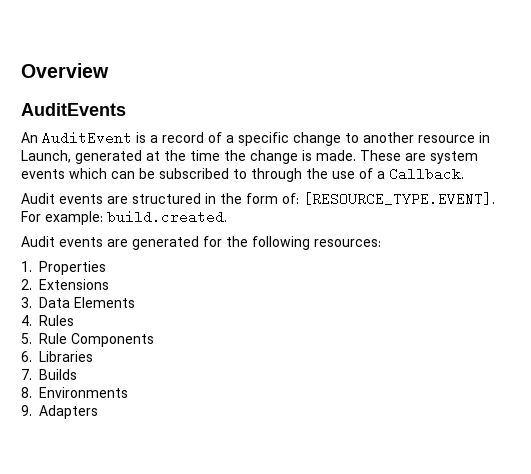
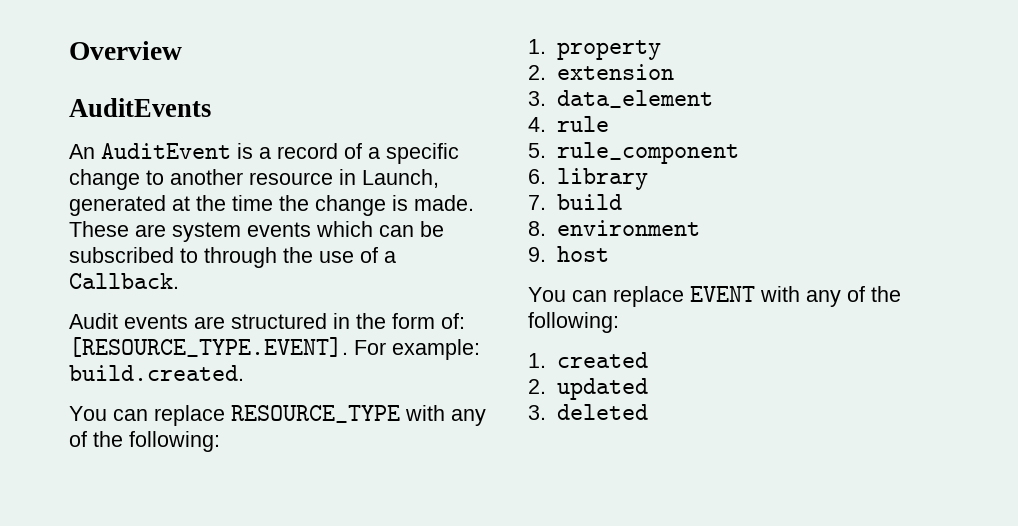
- Audit events are generated for the following resources:
- 1. Properties
- 2. Extensions
- 3. Data Elements
+ You can replace RESOURCE_TYPE with any of the following:
+ 1. property
+ 2. extension
+ 3. data_element
- 4. Rules
+ 4. rule
- 5. Rule Components
+ 5. rule_component
- 6. Libraries
+ 6. library
- 7. Builds
+ 7. build
- 8. Environments
+ 8. environment
- 9. Adapters
+ 9. host
+ You can replace EVENT with any of the following:
+ 1. created
+ 2. updated
+ 3. deleted

